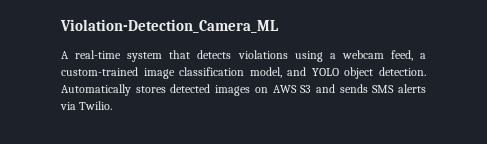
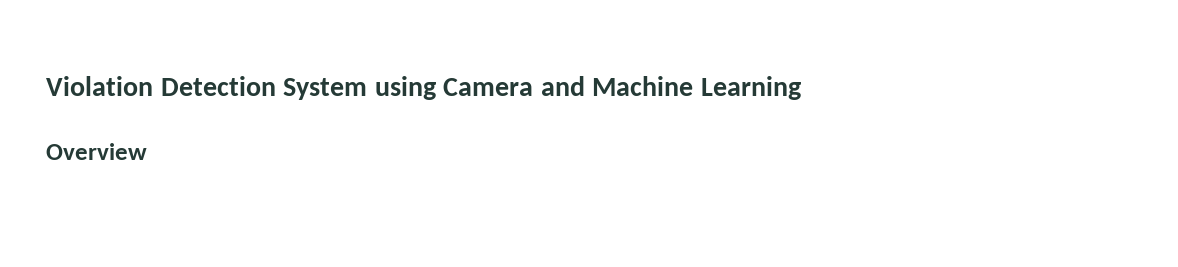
- Violation-Detection_Camera_ML
- A real-time system that detects violations using a webcam feed, a custom-trained image classification model, and YOLO object detection. Automatically stores detected images on AWS S3 and sends SMS alerts via Twilio.
+ Violation Detection System using Camera and Machine Learning
+ Overview

